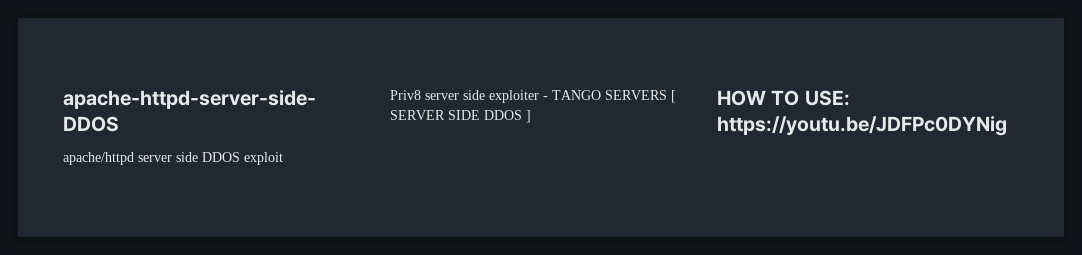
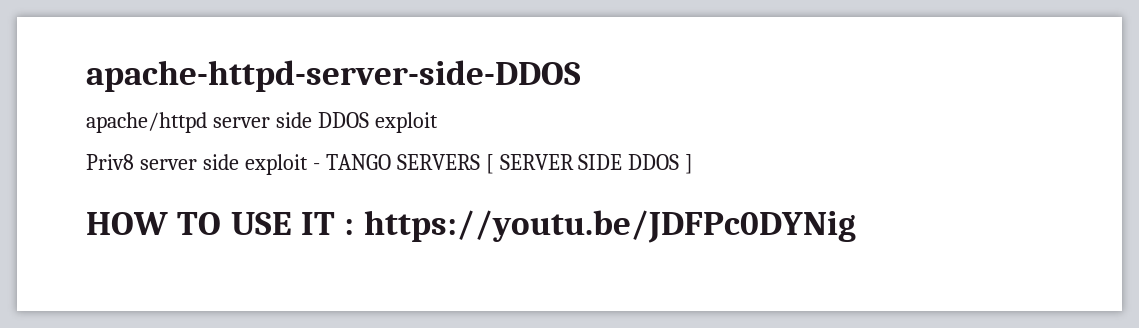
- Priv8 server side exploiter - TANGO SERVERS [ SERVER SIDE DDOS ]
+ Priv8 server side exploit - TANGO SERVERS [ SERVER SIDE DDOS ]
- HOW TO USE: https://youtu.be/JDFPc0DYNig
+ HOW TO USE IT : https://youtu.be/JDFPc0DYNig

